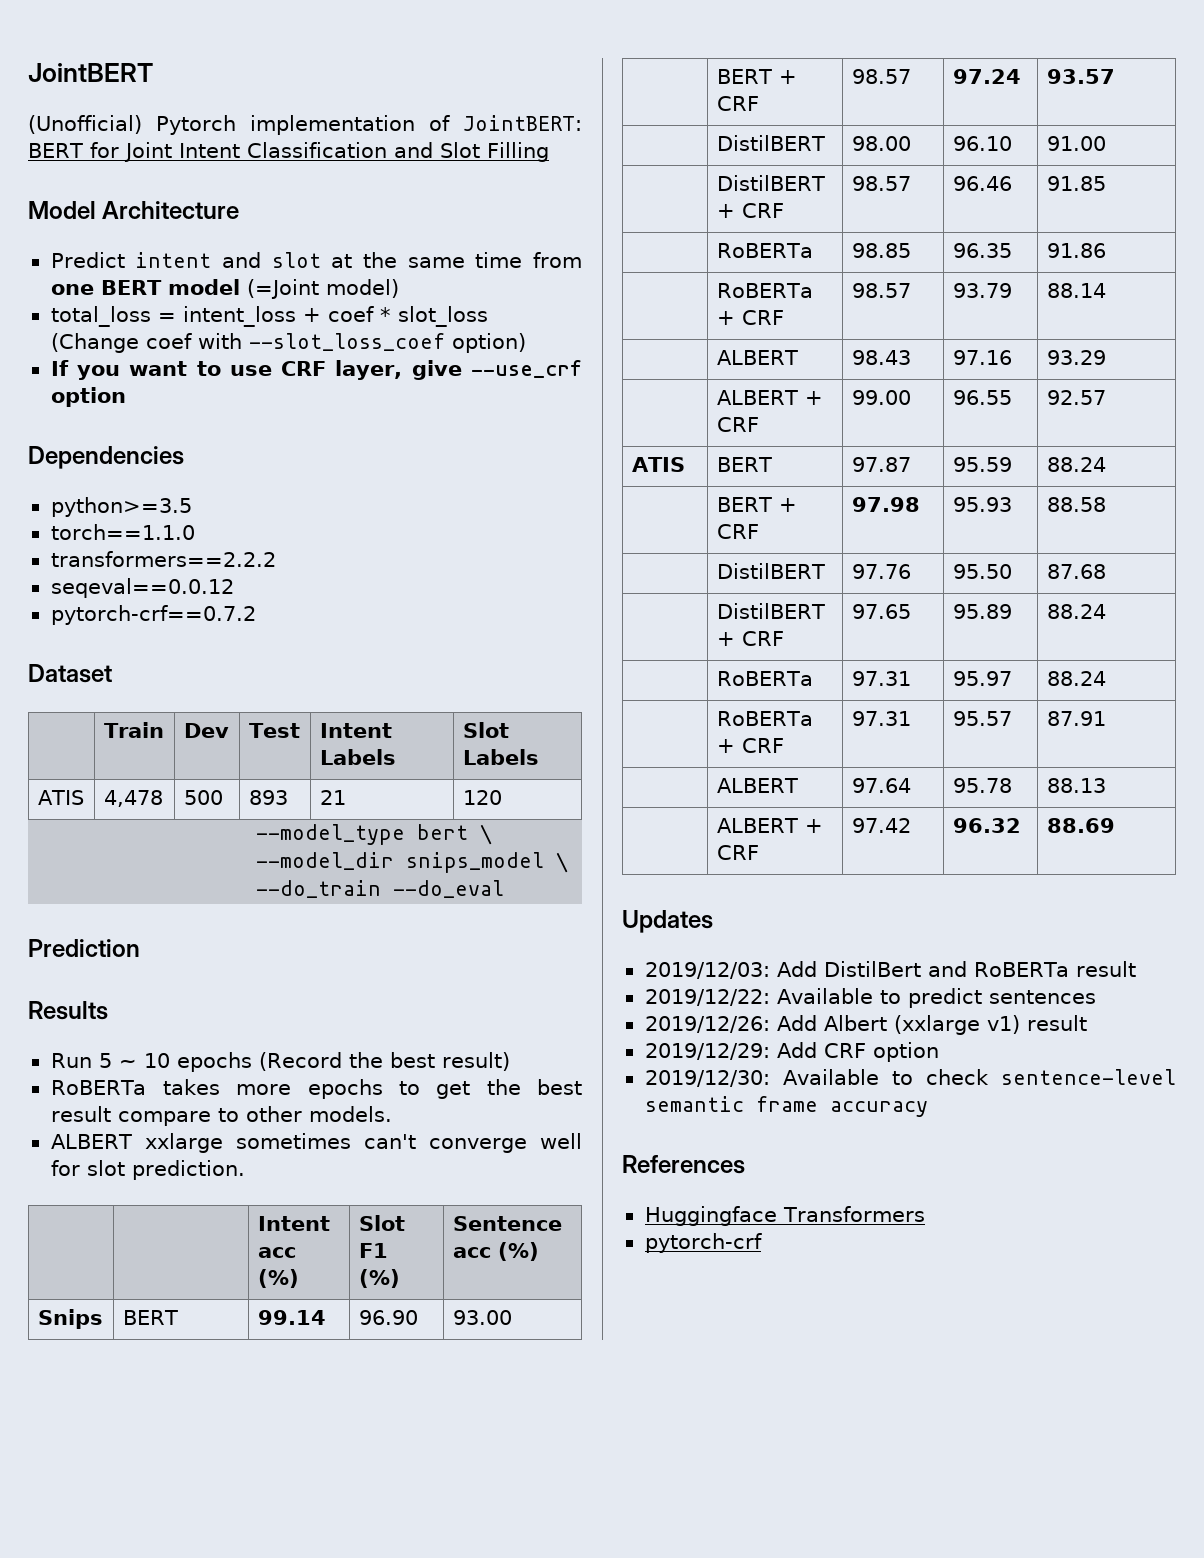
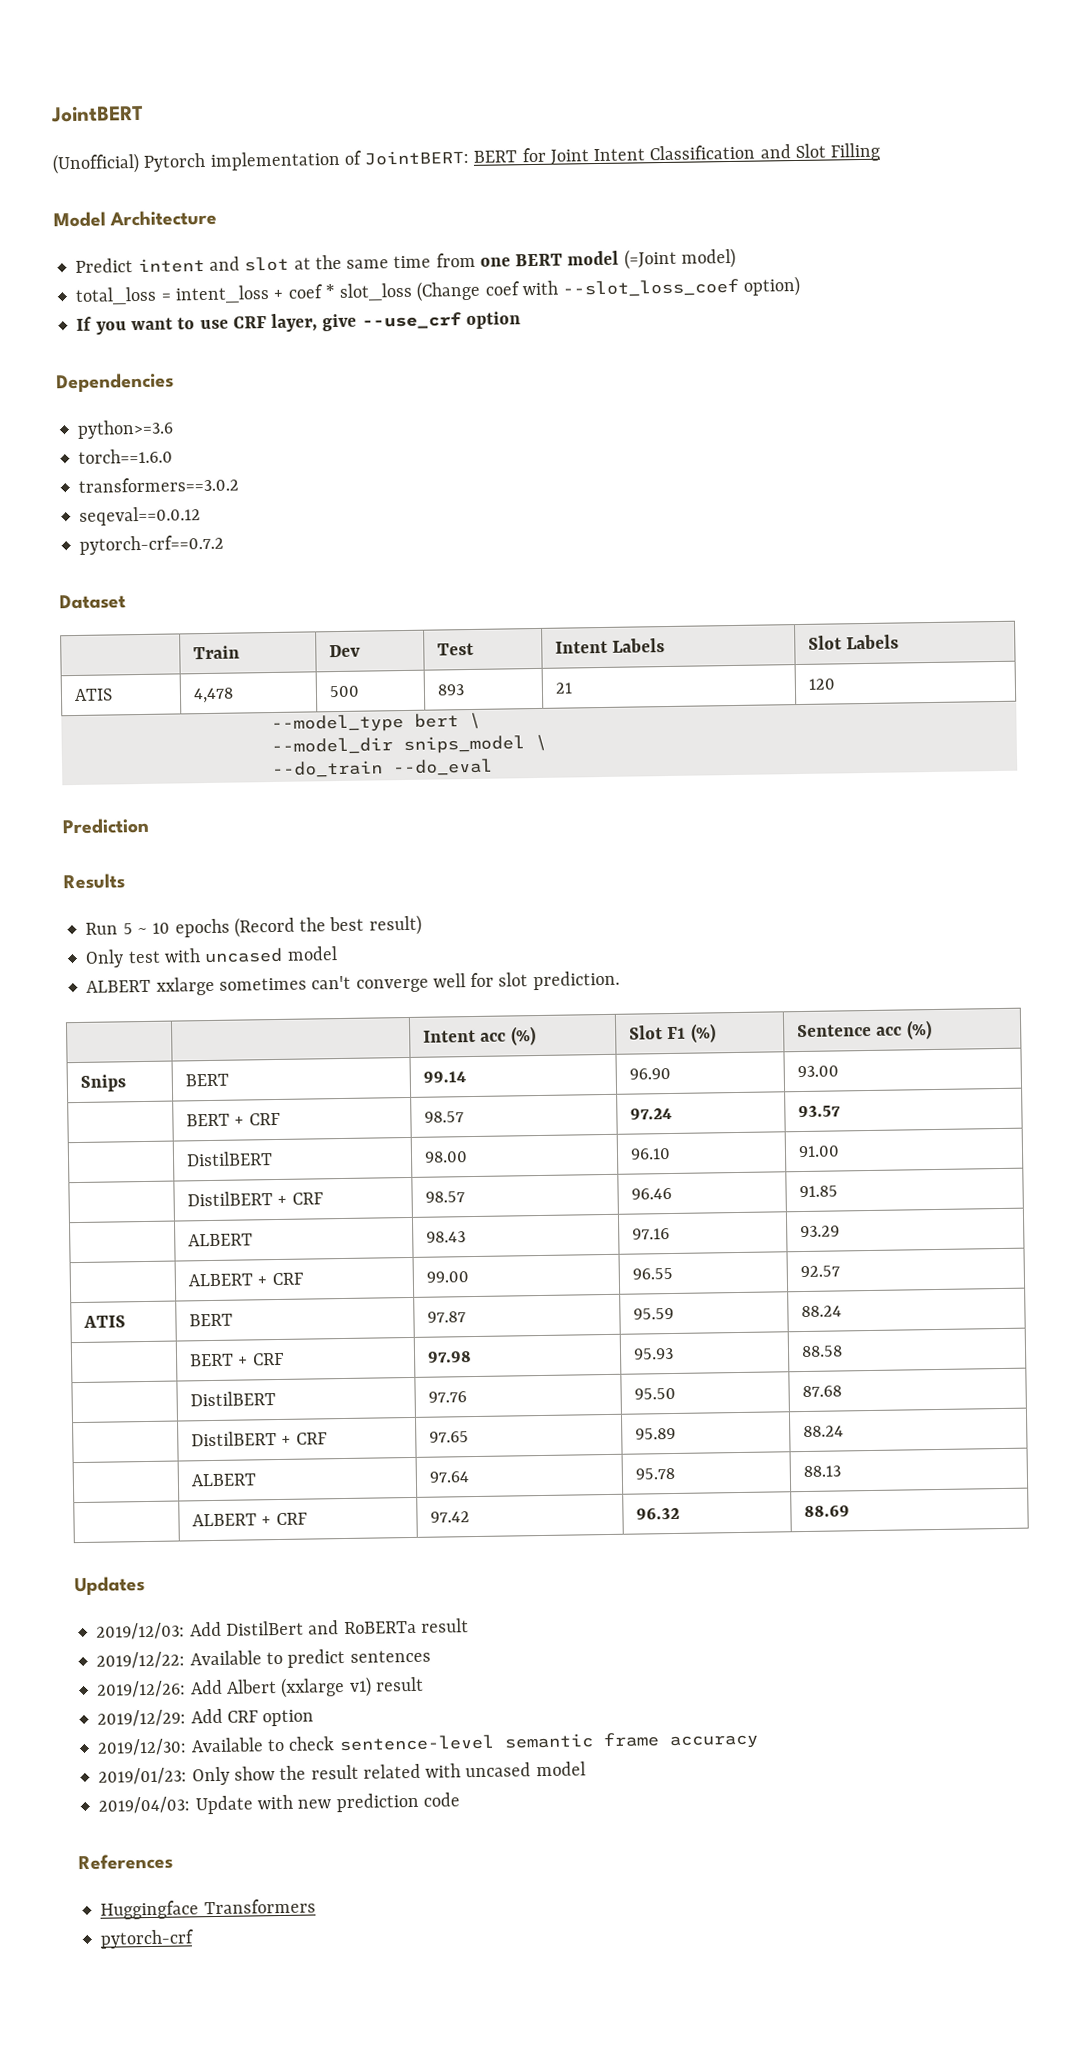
- python>=3.5
- torch==1.1.0
- transformers==2.2.2
+ python>=3.6
+ torch==1.6.0
+ transformers==3.0.2
- RoBERTa takes more epochs to get the best result compare to other models.
+ Only test with uncased model
- | RoBERTa | 98.85 | 96.35 | 91.86
- | RoBERTa + CRF | 98.57 | 93.79 | 88.14
- | RoBERTa | 97.31 | 95.97 | 88.24
- | RoBERTa + CRF | 97.31 | 95.57 | 87.91
+ 2019/01/23: Only show the result related with uncased model
+ 2019/04/03: Update with new prediction code

